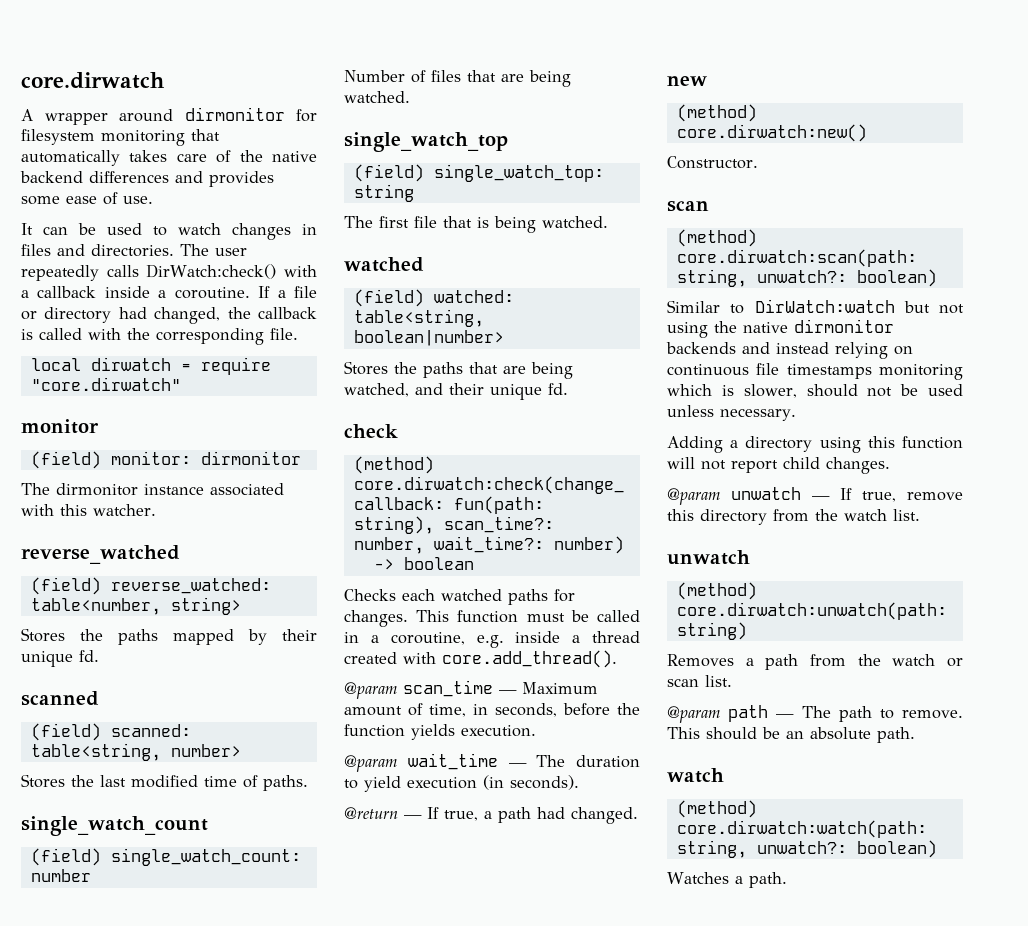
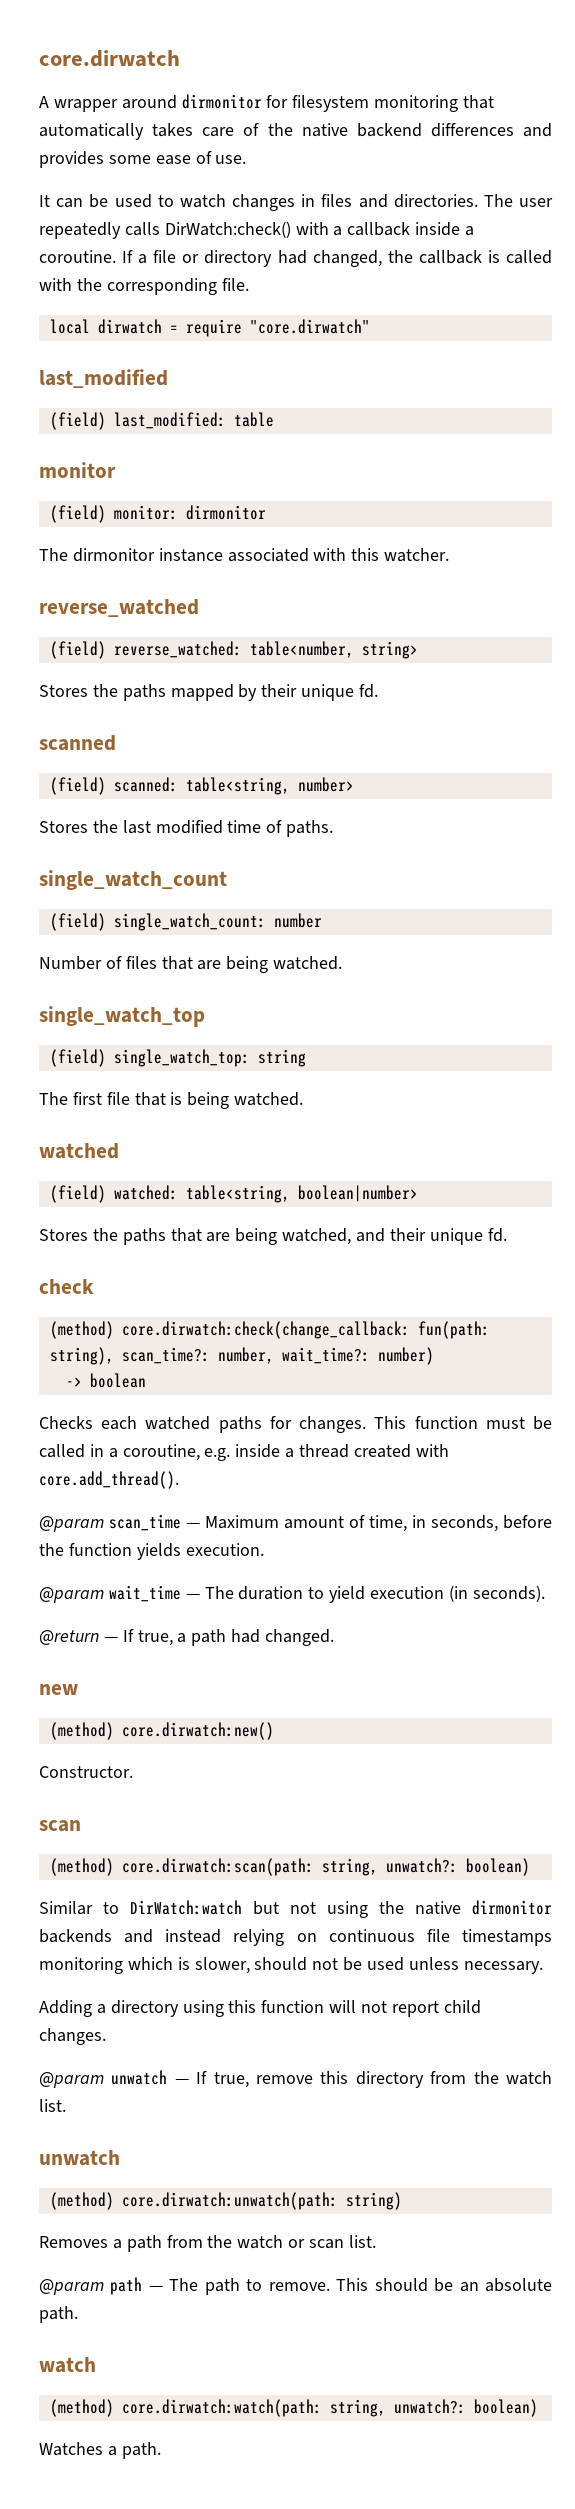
+ last_modified
+ (field) last_modified: table

